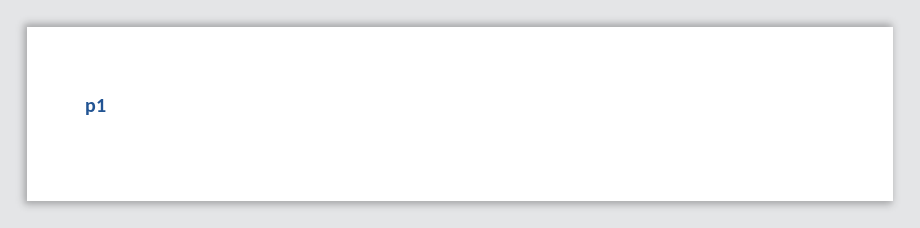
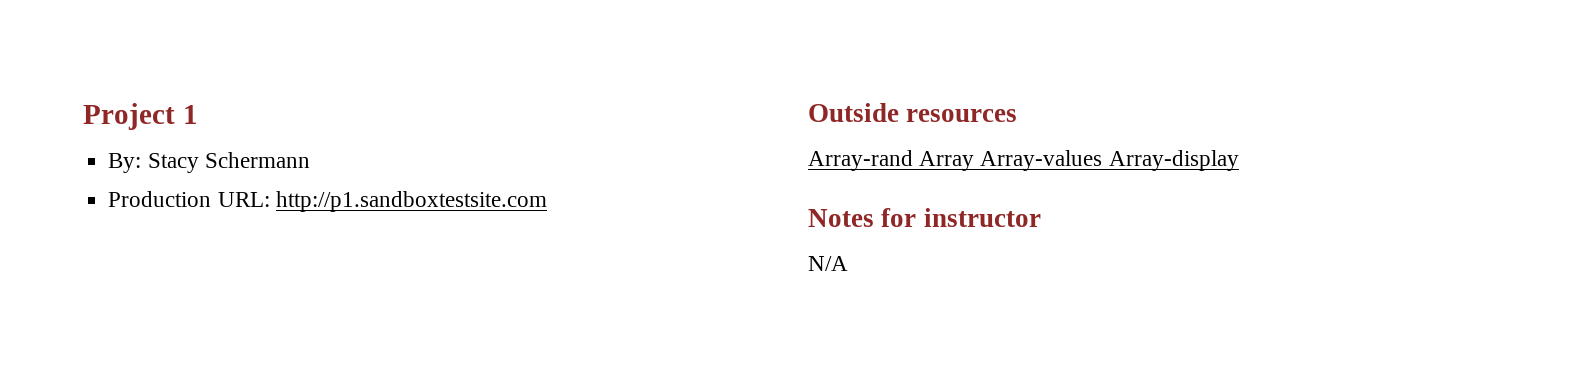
- p1
+ Project 1
+ By: Stacy Schermann
+ Production URL: http://p1.sandboxtestsite.com
+ Outside resources
+ Array-rand Array Array-values Array-display
+ Notes for instructor
+ N/A

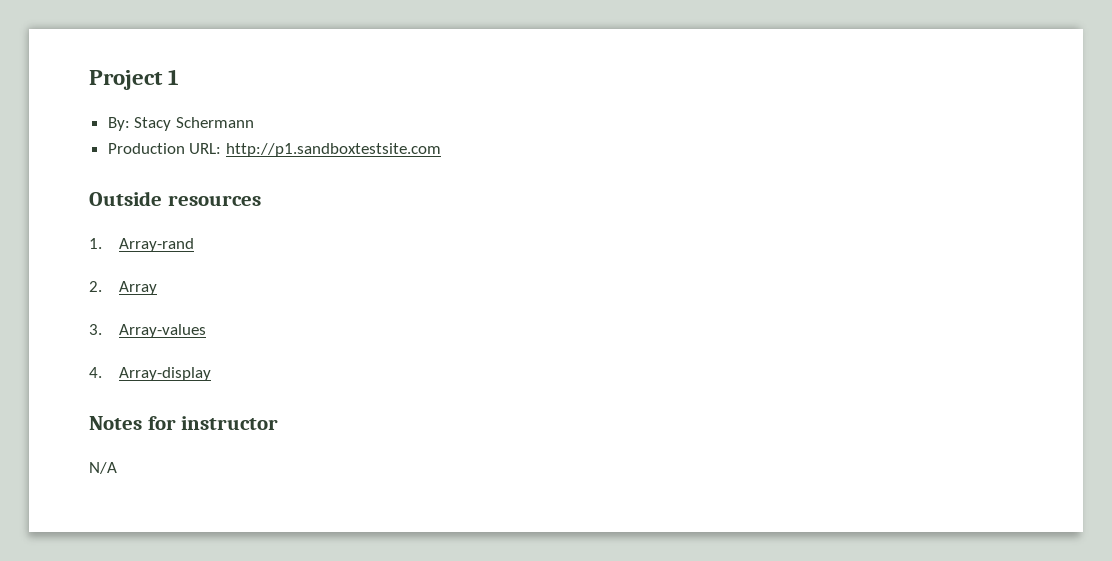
- Array-rand Array Array-values Array-display
+ 1. Array-rand
+ 2. Array
+ 3. Array-values
+ 4. Array-display

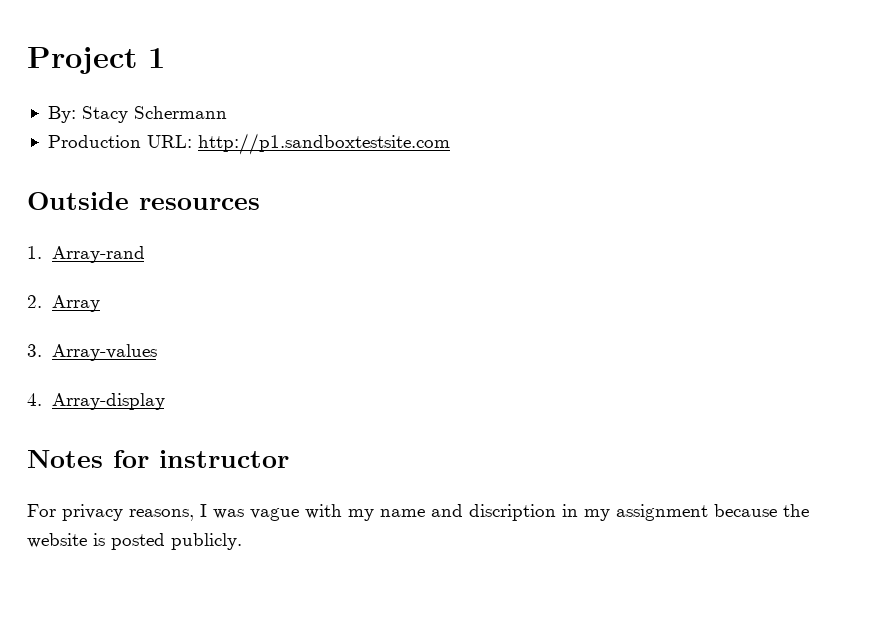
- N/A
+ For privacy reasons, I was vague with my name and discription in my assignment because the website is posted publicly.

